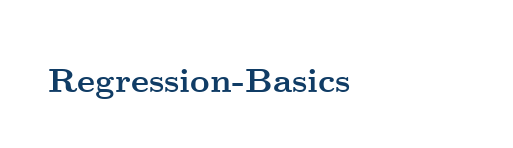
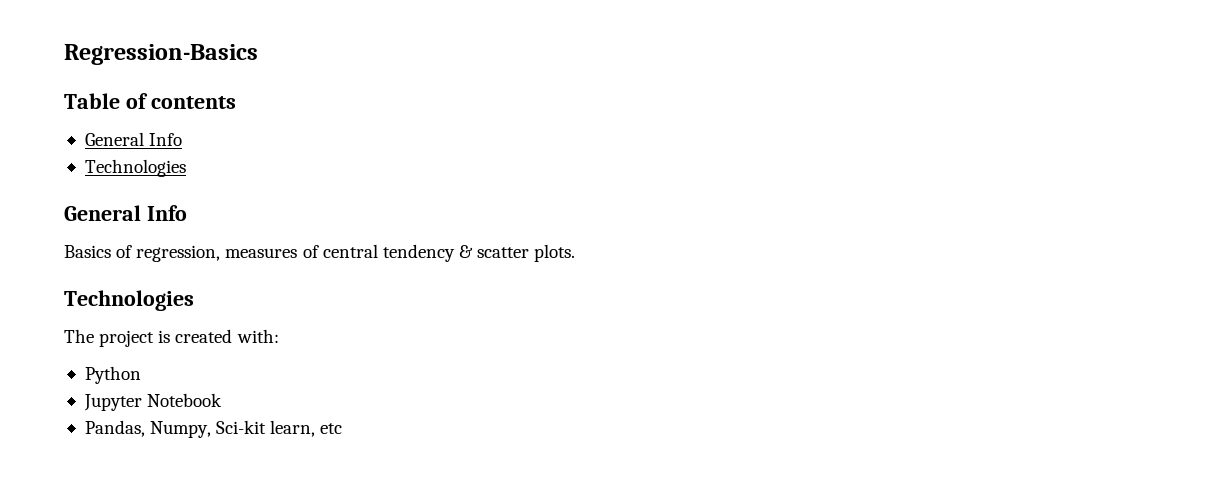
+ Table of contents
+ General Info
+ Technologies
+ General Info
+ Basics of regression, measures of central tendency & scatter plots.
+ Technologies
+ The project is created with:
+ Python
+ Jupyter Notebook
+ Pandas, Numpy, Sci-kit learn, etc

